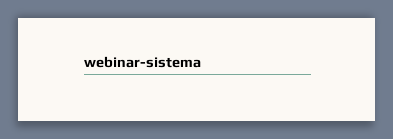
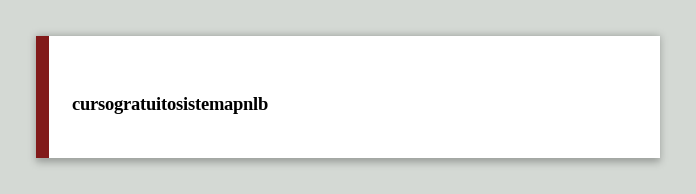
- webinar-sistema
+ cursogratuitosistemapnlb

